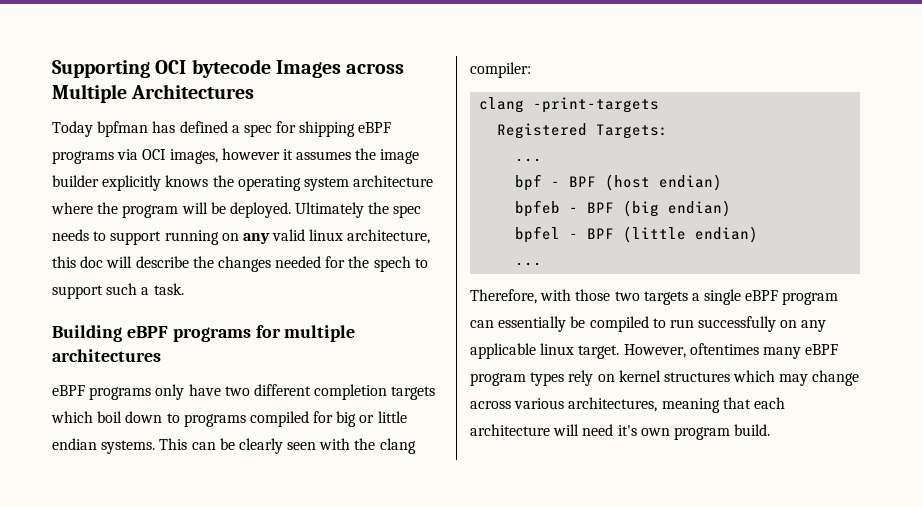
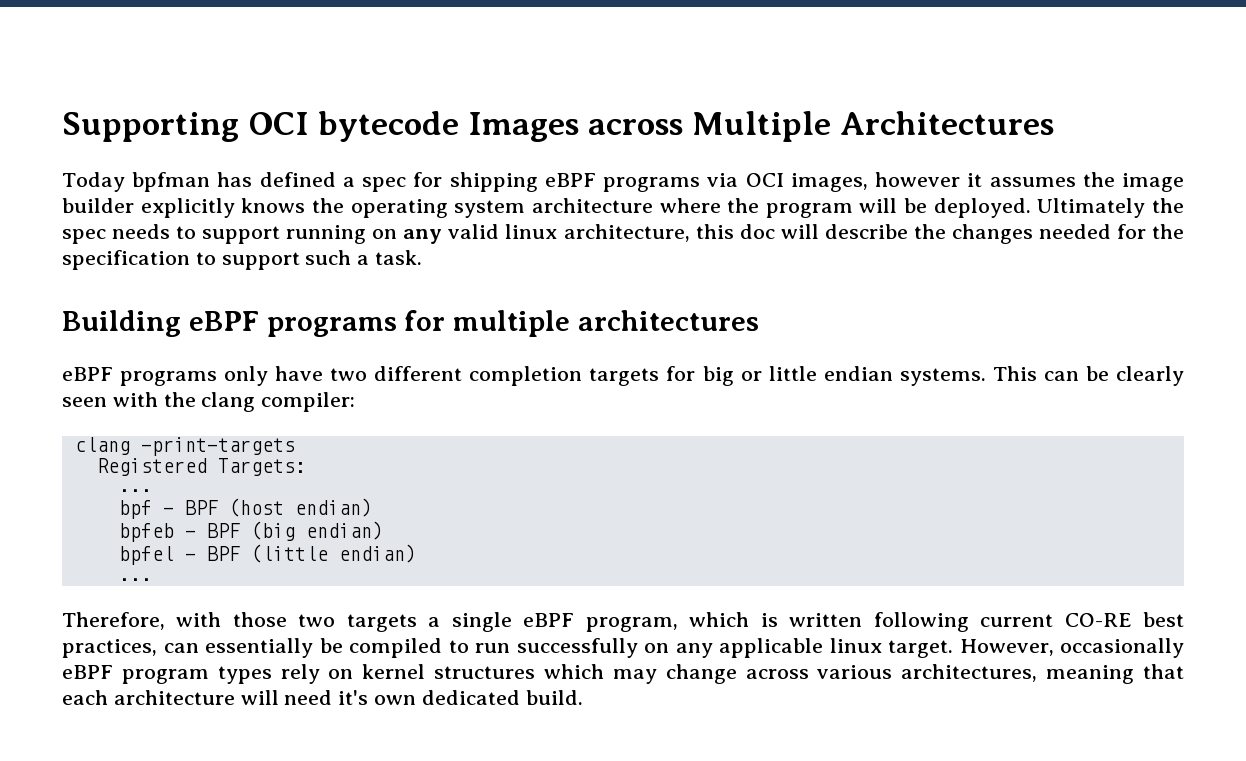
- Ultimately the spec needs to support running on any valid linux architecture, this doc will describe the changes needed for the spech to support such a task.
+ Ultimately the spec needs to support running on any valid linux architecture, this doc will describe the changes needed for the specification to support such a task.
- eBPF programs only have two different completion targets which boil down to programs compiled for big or little endian systems.
+ eBPF programs only have two different completion targets for big or little endian systems.
- Therefore, with those two targets a single eBPF program can essentially be compiled to run successfully on any applicable linux target.
+ Therefore, with those two targets a single eBPF program, which is written following current CO-RE best practices, can essentially be compiled to run successfully on any applicable linux target.
- However, oftentimes many eBPF program types rely on kernel structures which may change across various architectures, meaning that each architecture will need it's own program build.
+ However, occasionally eBPF program types rely on kernel structures which may change across various architectures, meaning that each architecture will need it's own dedicated build.

